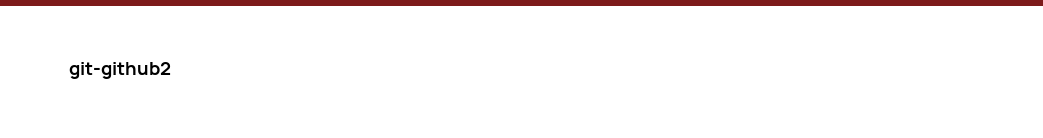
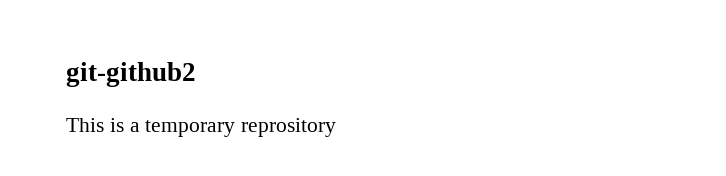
+ This is a temporary reprository

